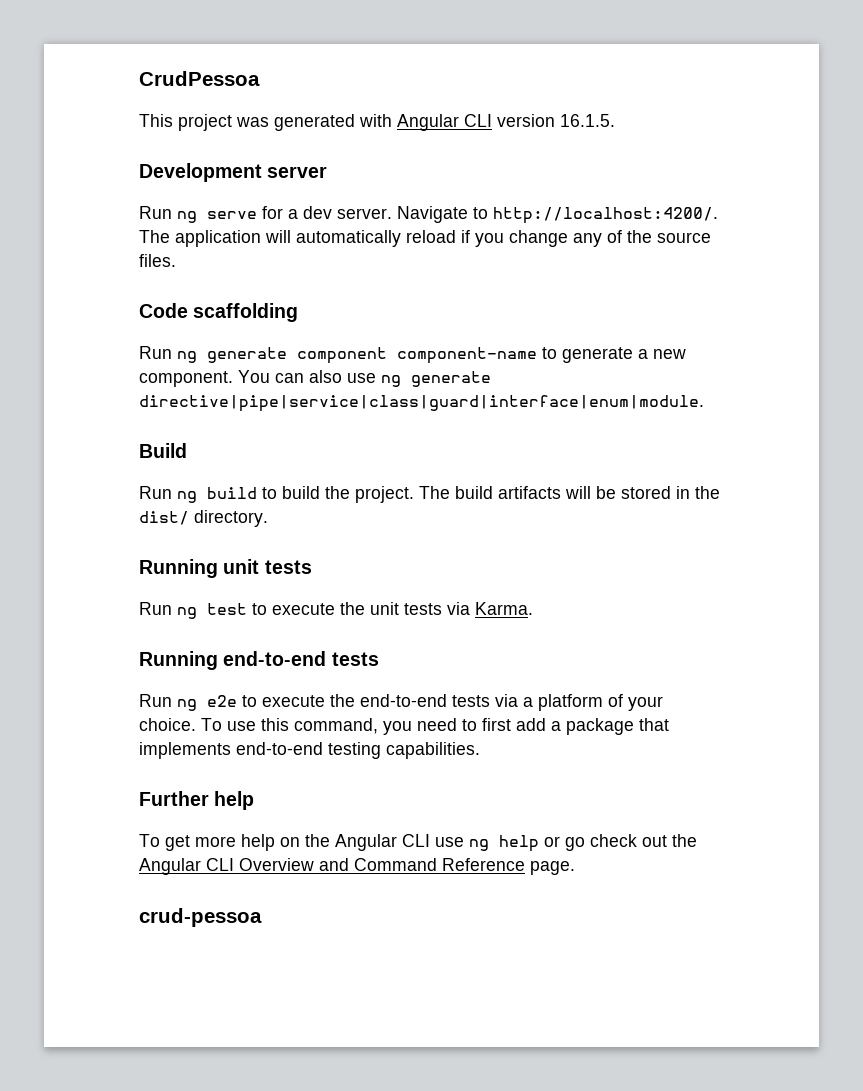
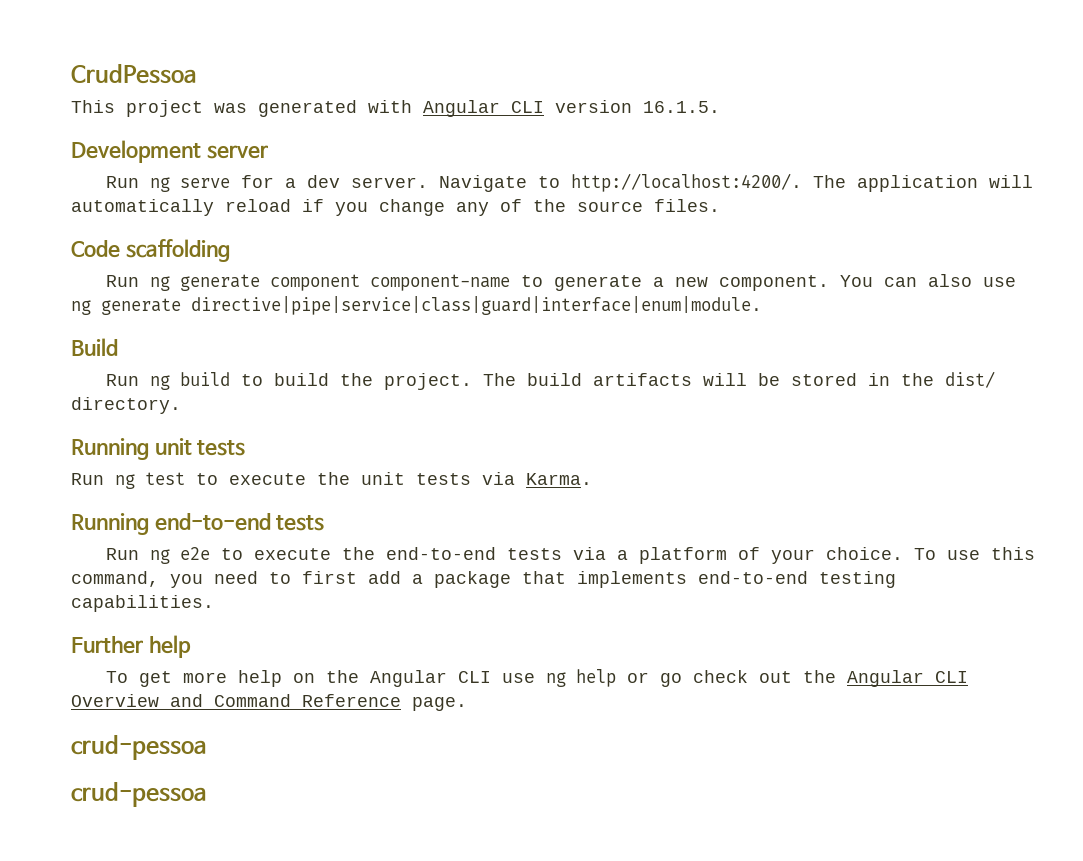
  To get more help on the Angular CLI use ng help or go check out the Angular CLI Overview and Command Reference page.
+ crud-pessoa

